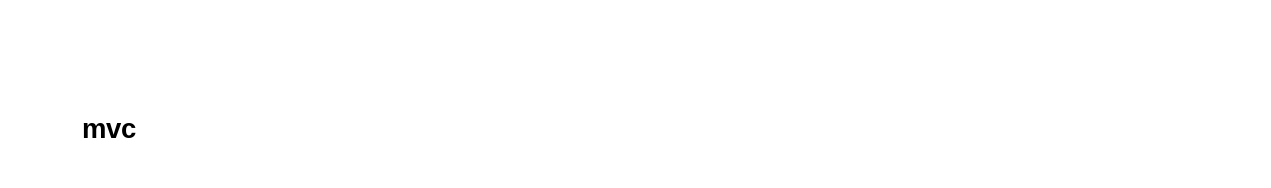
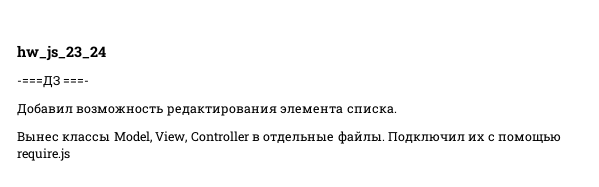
- mvc
+ hw_js_23_24
+ -===ДЗ ===-
+ Добавил возможность редактирования элемента списка.
+ Вынес классы Model, View, Controller в отдельные файлы. Подключил их с помощью require.js

